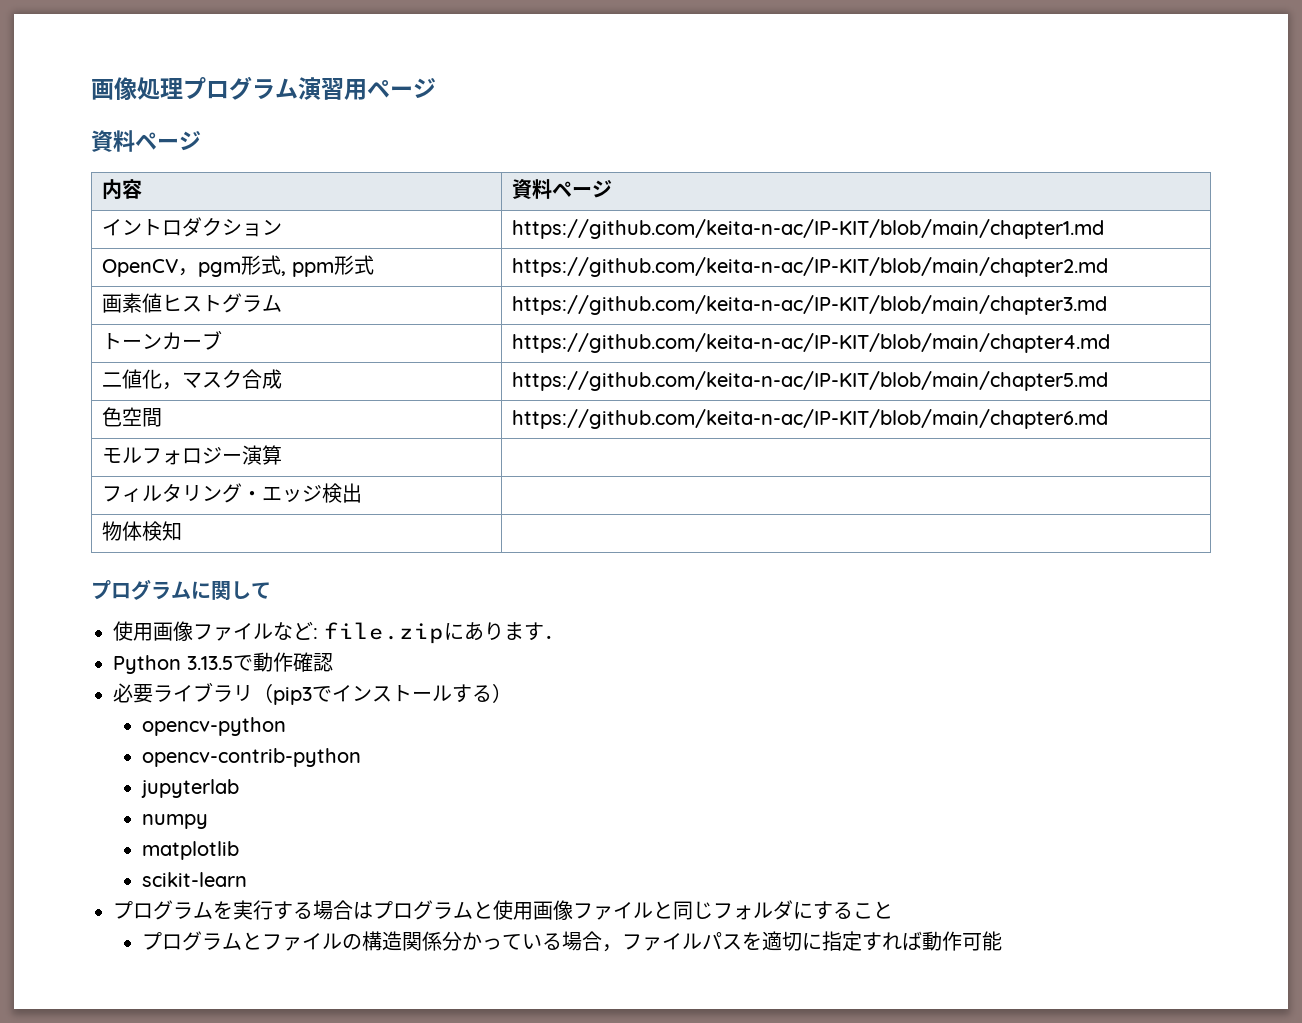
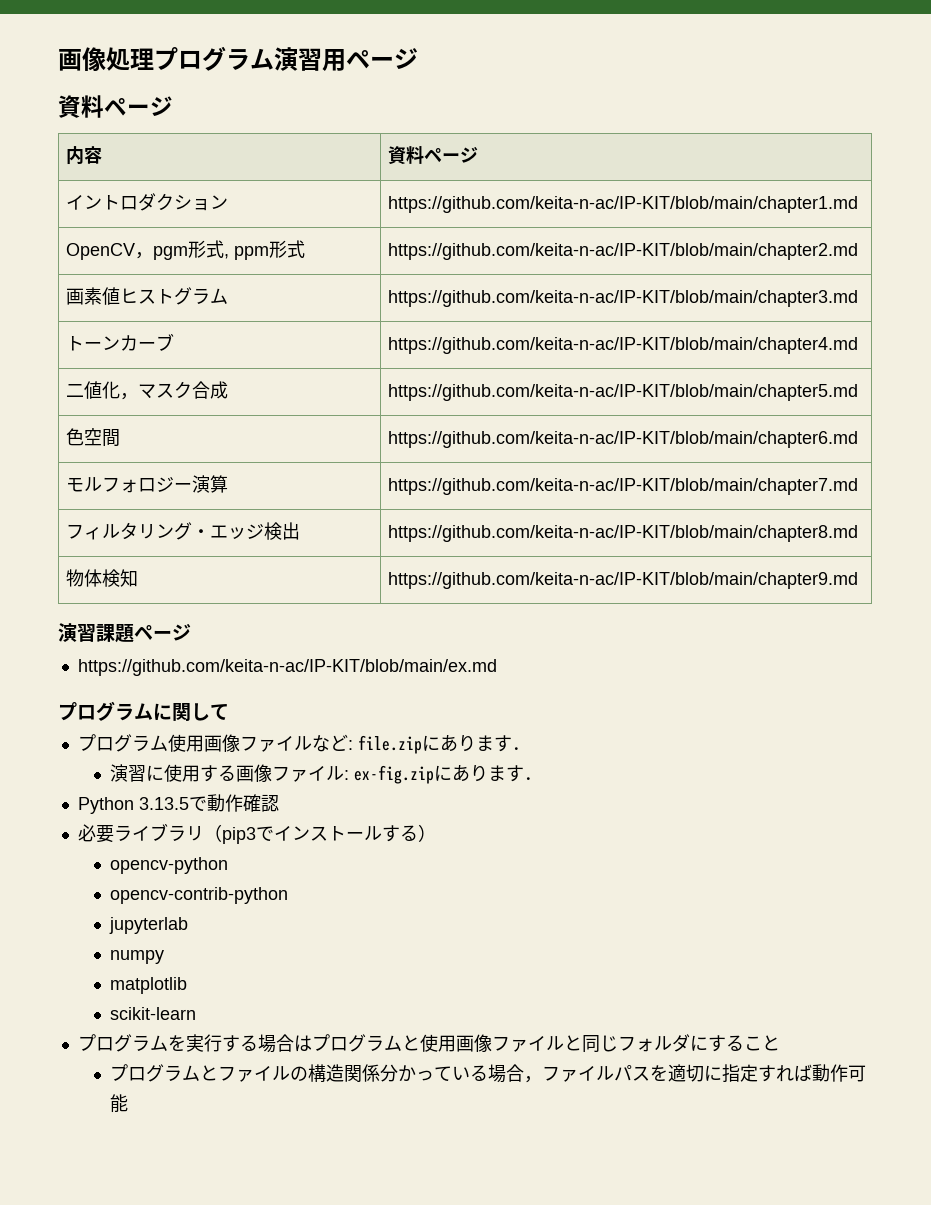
- モルフォロジー演算 |
+ モルフォロジー演算 | https://github.com/keita-n-ac/IP-KIT/blob/main/chapter7.md
- フィルタリング・エッジ検出 |
+ フィルタリング・エッジ検出 | https://github.com/keita-n-ac/IP-KIT/blob/main/chapter8.md
- 物体検知 |
+ 物体検知 | https://github.com/keita-n-ac/IP-KIT/blob/main/chapter9.md
+ 演習課題ページ
+ https://github.com/keita-n-ac/IP-KIT/blob/main/ex.md
- 使用画像ファイルなど: file.zipにあります．
+ プログラム使用画像ファイルなど: file.zipにあります．
+ 演習に使用する画像ファイル: ex-fig.zipにあります．

